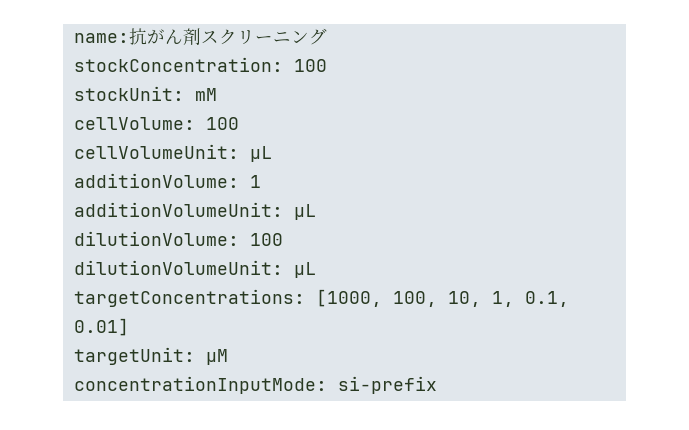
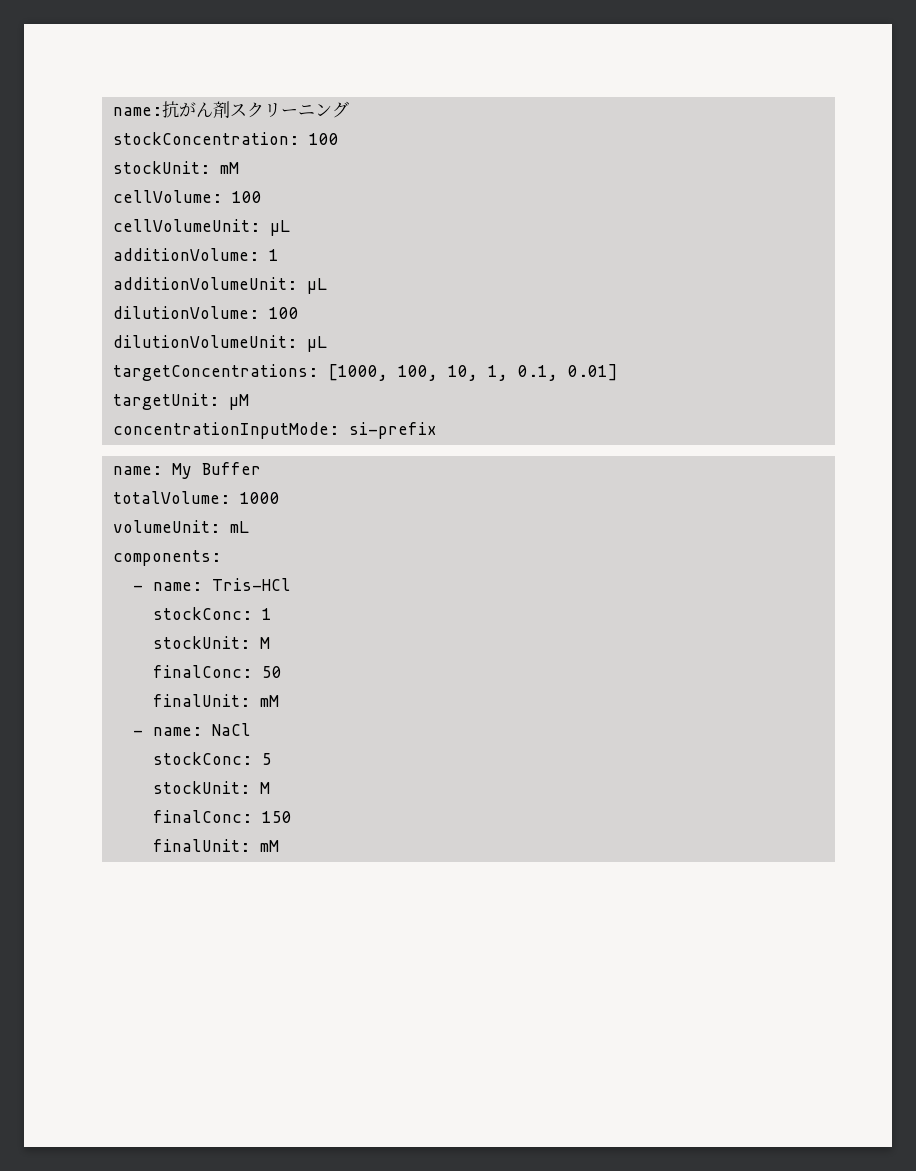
+ name: My Buffer
+ totalVolume: 1000
+ volumeUnit: mL
+ components:
+ - name: Tris-HCl
+ stockConc: 1
+ stockUnit: M
+ finalConc: 50
+ finalUnit: mM
+ - name: NaCl
+ stockConc: 5
+ stockUnit: M
+ finalConc: 150
+ finalUnit: mM

